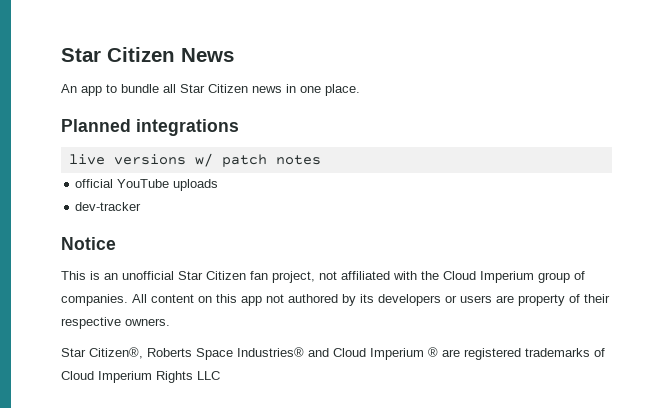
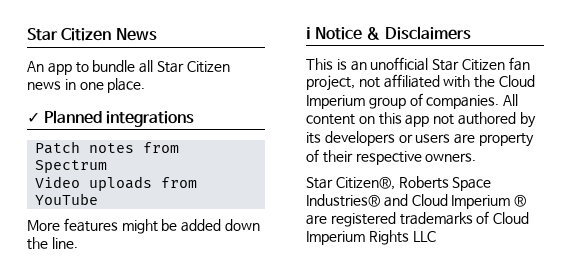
- Planned integrations
+ ✓ Planned integrations
- live versions w/ patch notes
- official YouTube uploads
- dev-tracker
- Notice
+ Patch notes from Spectrum
+ Video uploads from YouTube
+ More features might be added down the line.
+ ℹ Notice & Disclaimers

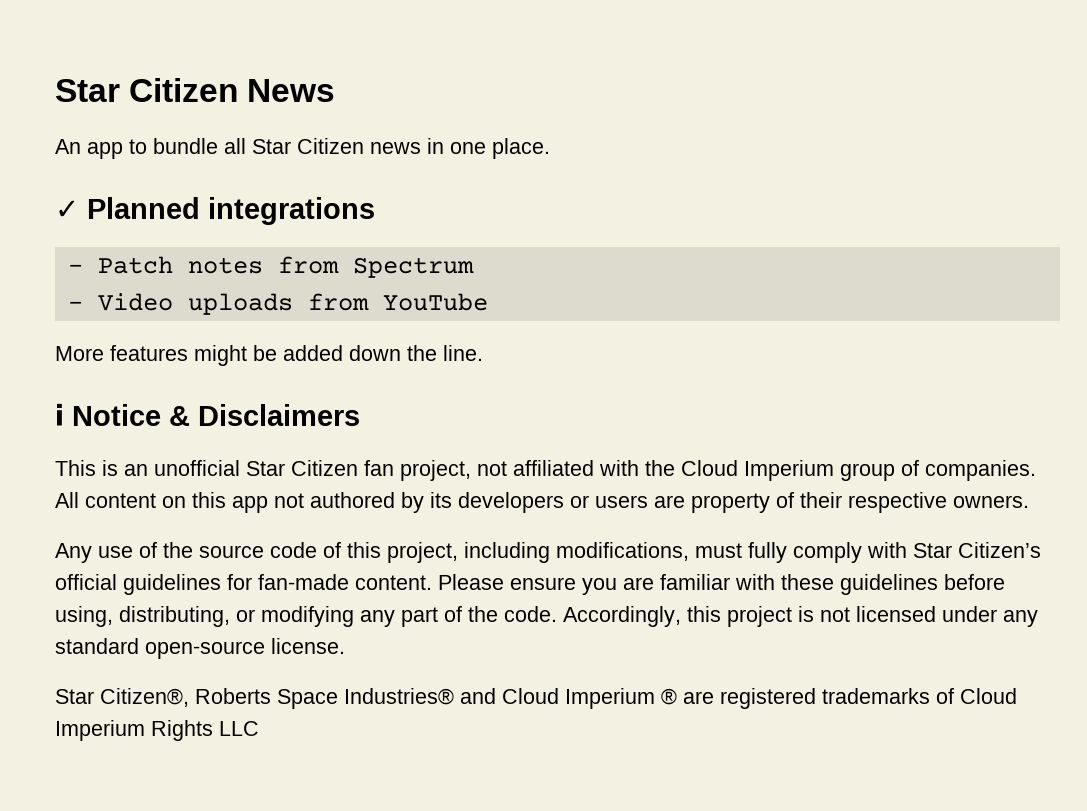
- Patch notes from Spectrum
+ - Patch notes from Spectrum
- Video uploads from YouTube
+ - Video uploads from YouTube
+ Any use of the source code of this project, including modifications, must fully comply with Star Citizen’s official guidelines for fan-made content. Please ensure you are familiar with these guidelines before using, distributing, or modifying any part of the code. Accordingly, this project is not licensed under any standard open-source license.

